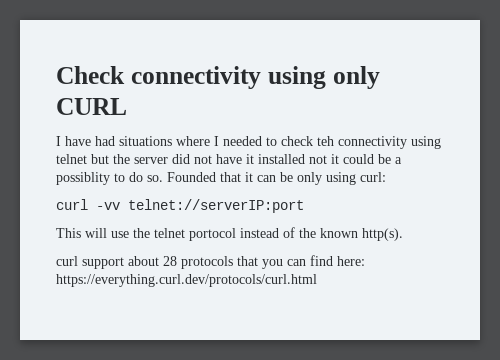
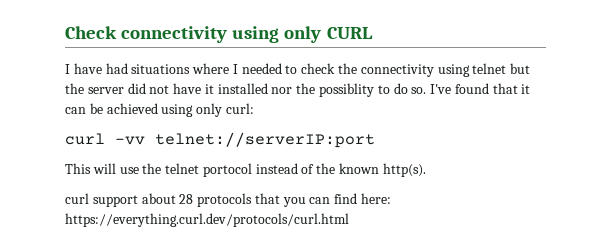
- I have had situations where I needed to check teh connectivity using telnet but the server did not have it installed not it could be a possiblity to do so.
+ I have had situations where I needed to check the connectivity using telnet but the server did not have it installed nor the possiblity to do so.
- Founded that it can be only using curl:
+ I've found that it can be achieved using only curl:

